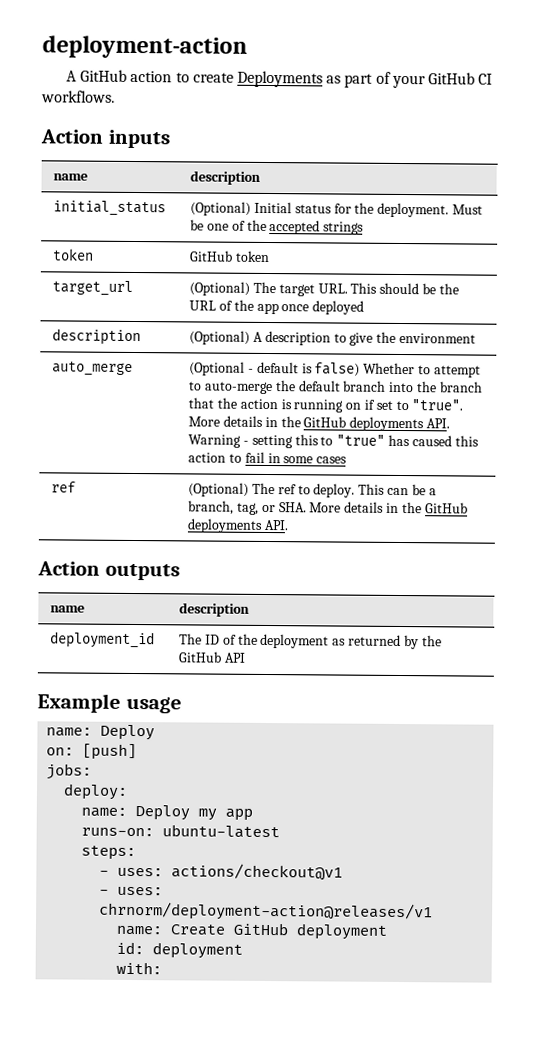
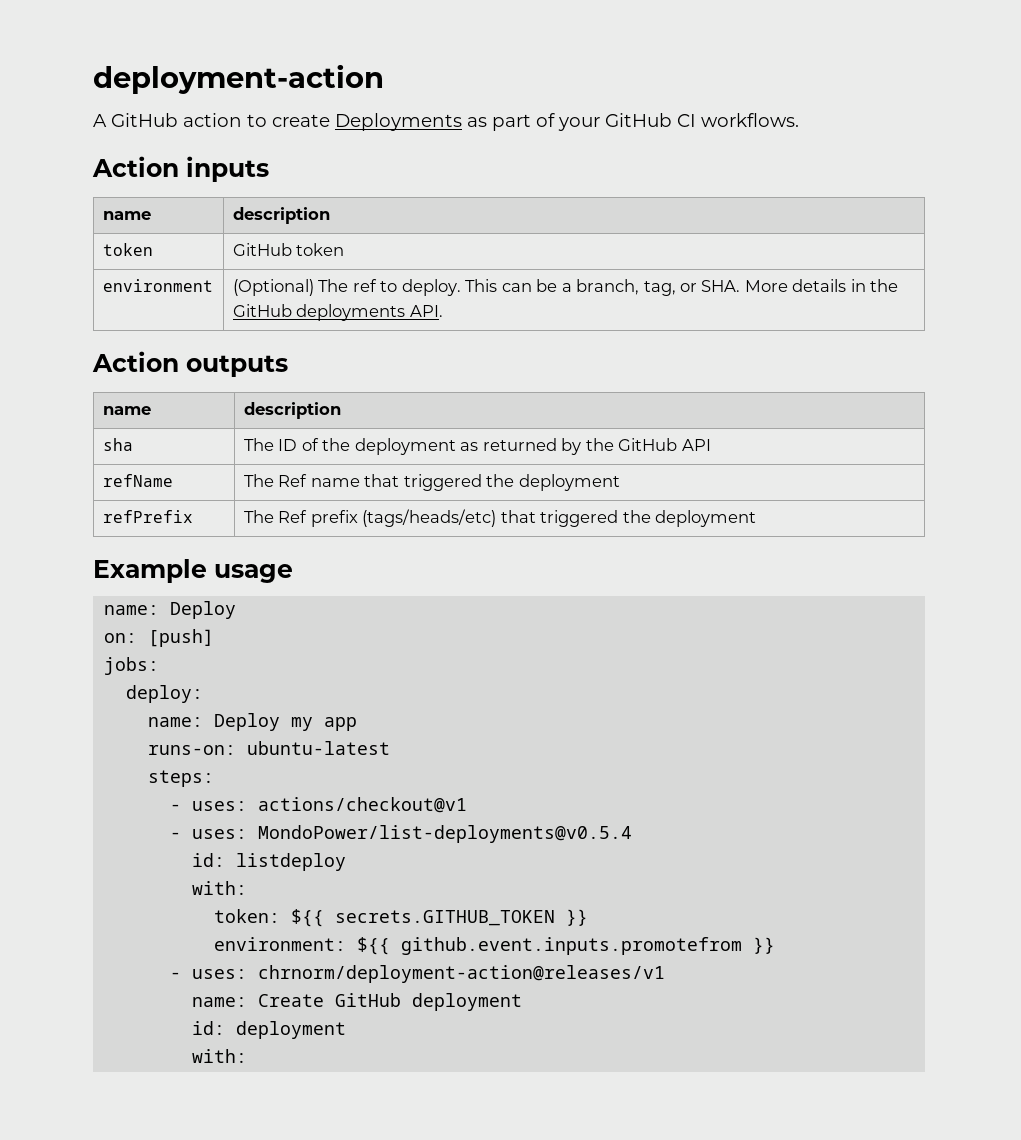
- initial_status | (Optional) Initial status for the deployment. Must be one of the accepted strings
  token | GitHub token
- target_url | (Optional) The target URL. This should be the URL of the app once deployed
- description | (Optional) A description to give the environment
- auto_merge | (Optional - default is false) Whether to attempt to auto-merge the default branch into the branch that the action is running on if set to "true". More details in the GitHub deployments API. Warning - setting this to "true" has caused this action to fail in some cases
- ref | (Optional) The ref to deploy. This can be a branch, tag, or SHA. More details in the GitHub deployments API.
+ environment | (Optional) The ref to deploy. This can be a branch, tag, or SHA. More details in the GitHub deployments API.
- deployment_id | The ID of the deployment as returned by the GitHub API
+ sha | The ID of the deployment as returned by the GitHub API
+ refName | The Ref name that triggered the deployment
+ refPrefix | The Ref prefix (tags/heads/etc) that triggered the deployment
+ - uses: MondoPower/list-deployments@v0.5.4
+ id: listdeploy
+ with:
+ token: ${{ secrets.GITHUB_TOKEN }}
+ environment: ${{ github.event.inputs.promotefrom }}

